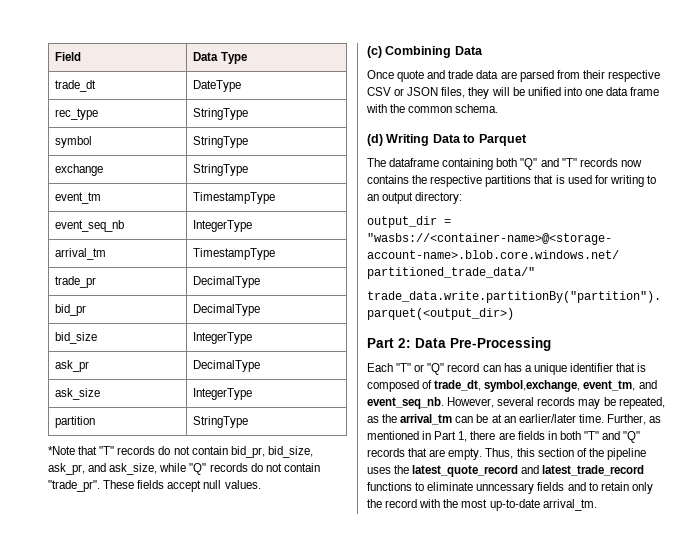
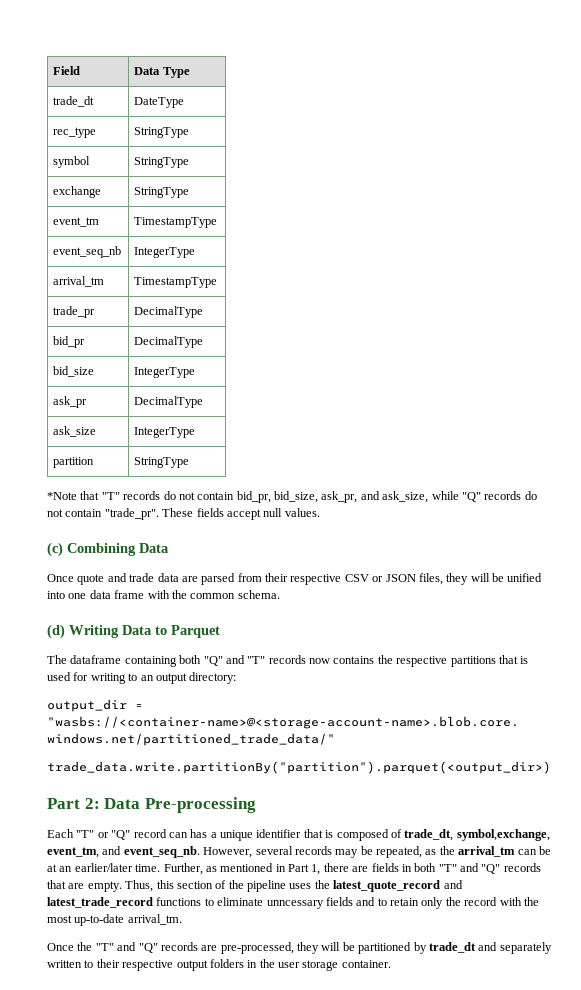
- Part 2: Data Pre-Processing
+ Part 2: Data Pre-processing
+ Once the "T" and "Q" records are pre-processed, they will be partitioned by trade_dt and separately written to their respective output folders in the user storage container.

